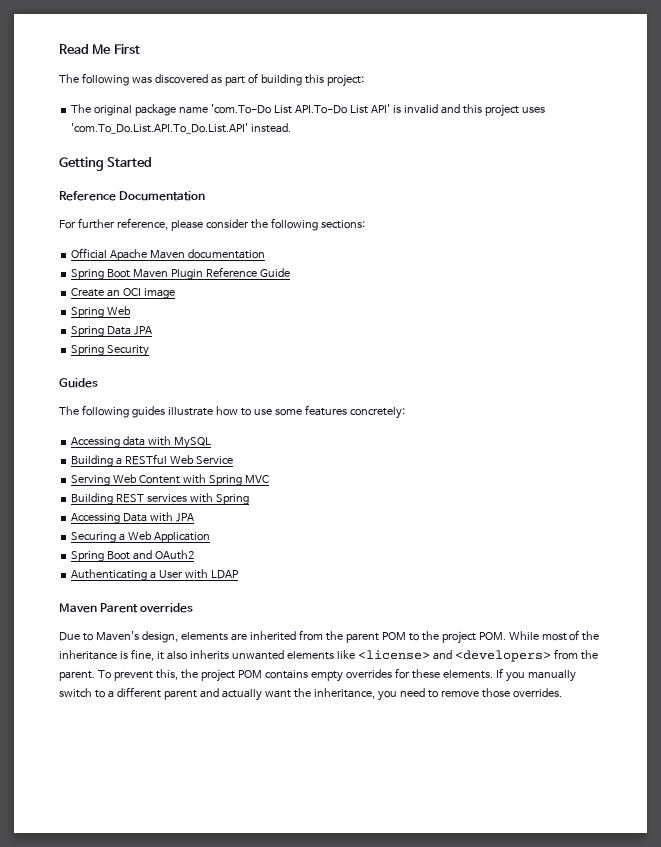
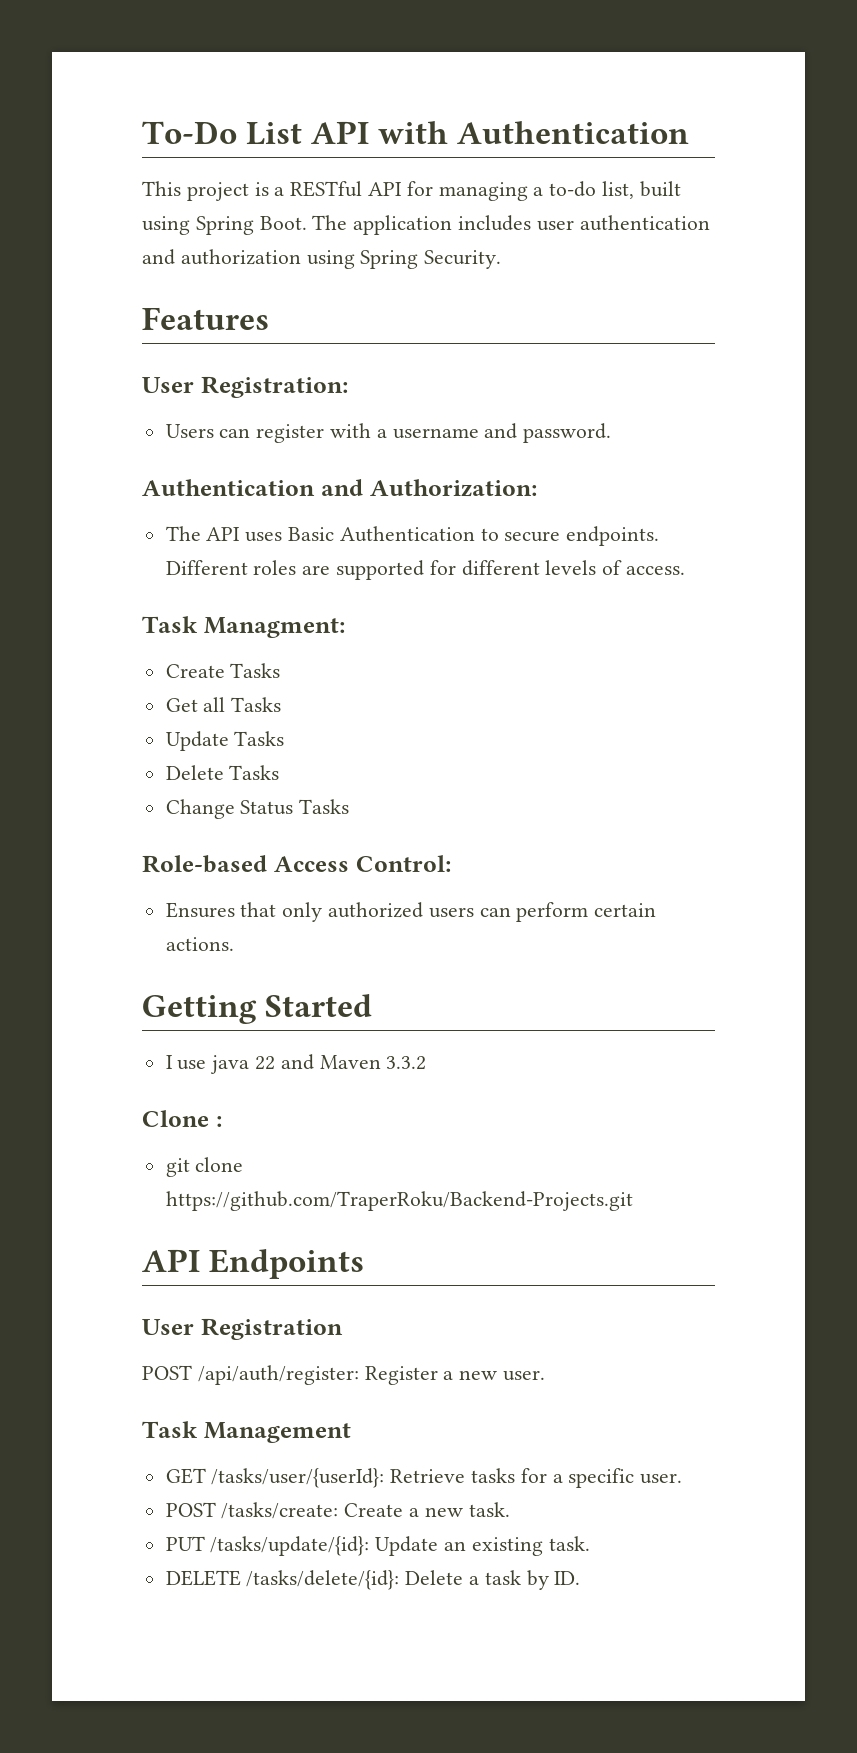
- Read Me First
- The following was discovered as part of building this project:
- The original package name 'com.To-Do List API.To-Do List API' is invalid and this project uses 'com.To_Do.List.API.To_Do.List.API' instead.
+ To-Do List API with Authentication
+ This project is a RESTful API for managing a to-do list, built using Spring Boot. The application includes user authentication and authorization using Spring Security.
+ Features
+ User Registration:
+ Users can register with a username and password.
+ Authentication and Authorization:
+ The API uses Basic Authentication to secure endpoints. Different roles are supported for different levels of access.
+ Task Managment:
+ Create Tasks
+ Get all Tasks
+ Update Tasks
+ Delete Tasks
+ Change Status Tasks
+ Role-based Access Control:
+ Ensures that only authorized users can perform certain actions.
  Getting Started
- Reference Documentation
- For further reference, please consider the following sections:
- Official Apache Maven documentation
- Spring Boot Maven Plugin Reference Guide
- Create an OCI image
- Spring Web
- Spring Data JPA
- Spring Security
- Guides
- The following guides illustrate how to use some features concretely:
- Accessing data with MySQL
- Building a RESTful Web Service
- Serving Web Content with Spring MVC
- Building REST services with Spring
- Accessing Data with JPA
- Securing a Web Application
- Spring Boot and OAuth2
- Authenticating a User with LDAP
- Maven Parent overrides
- Due to Maven's design, elements are inherited from the parent POM to the project POM. While most of the inheritance is fine, it also inherits unwanted elements like <license> and <developers> from the parent. To prevent this, the project POM contains empty overrides for these elements. If you manually switch to a different parent and actually want the inheritance, you need to remove those overrides.
+ I use java 22 and Maven 3.3.2
+ Clone :
+ git clone https://github.com/TraperRoku/Backend-Projects.git
+ API Endpoints
+ User Registration
+ POST /api/auth/register: Register a new user.
+ Task Management
+ GET /tasks/user/{userId}: Retrieve tasks for a specific user.
+ POST /tasks/create: Create a new task.
+ PUT /tasks/update/{id}: Update an existing task.
+ DELETE /tasks/delete/{id}: Delete a task by ID.

